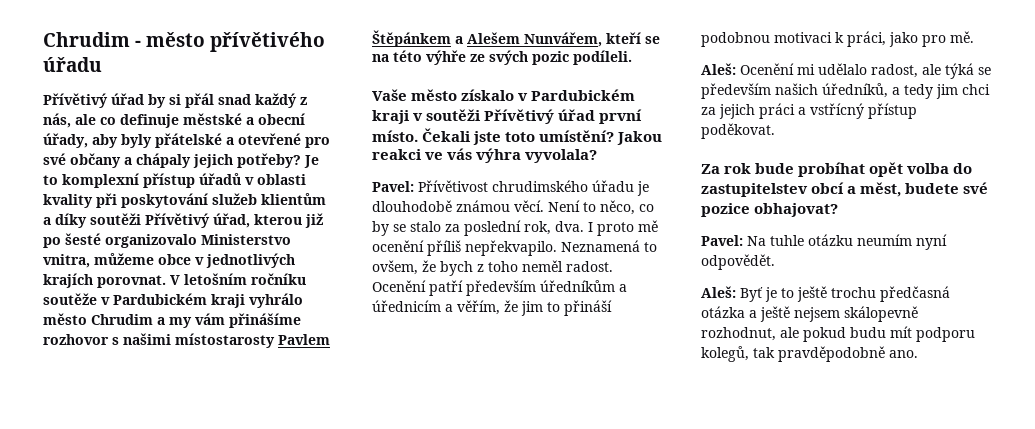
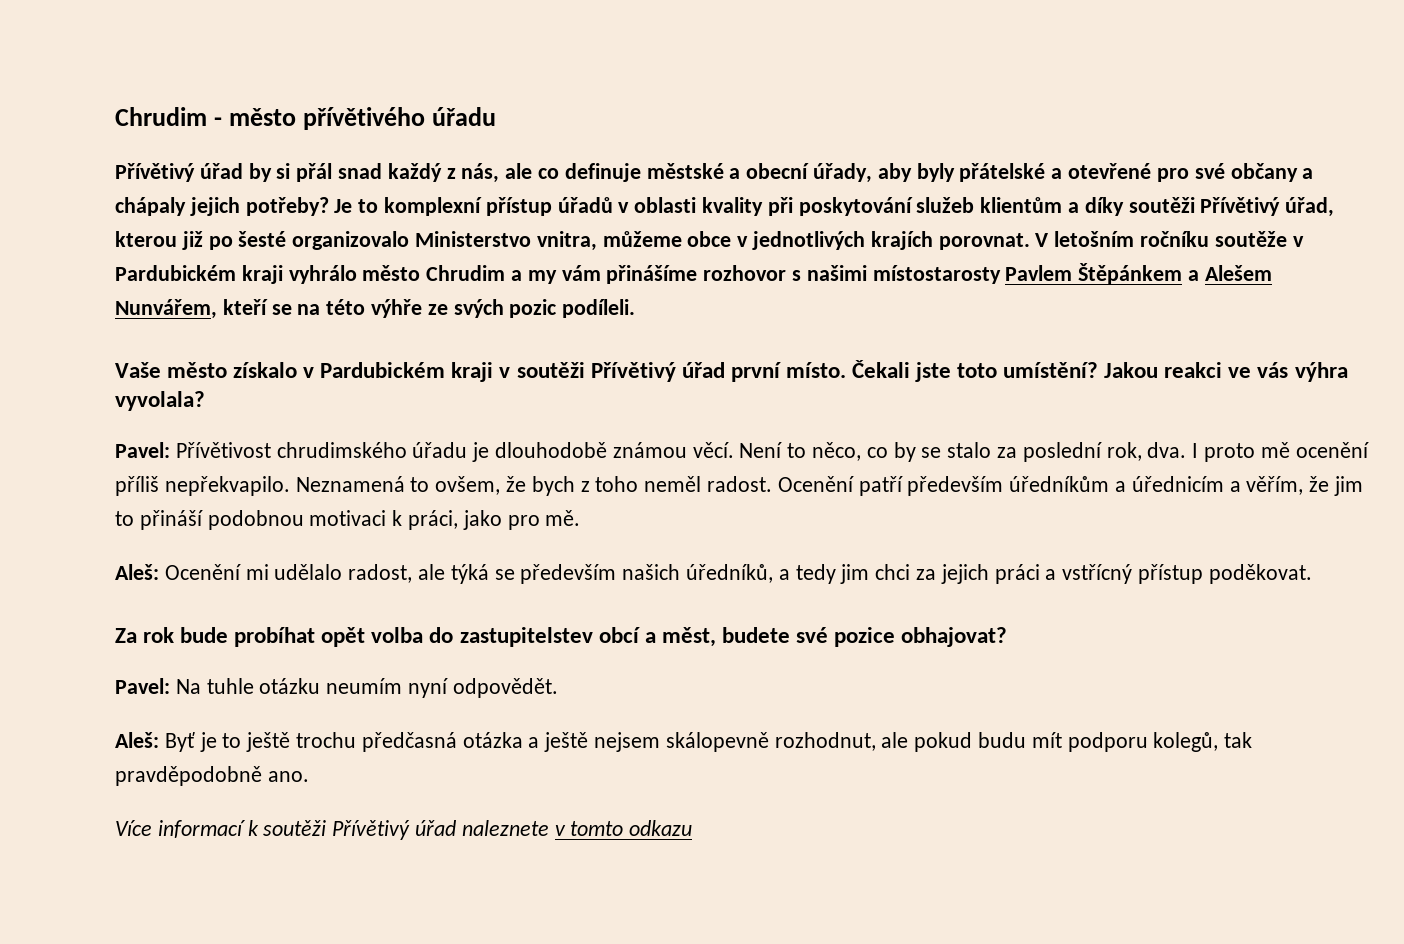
+ Více informací k soutěži Přívětivý úřad naleznete v tomto odkazu

